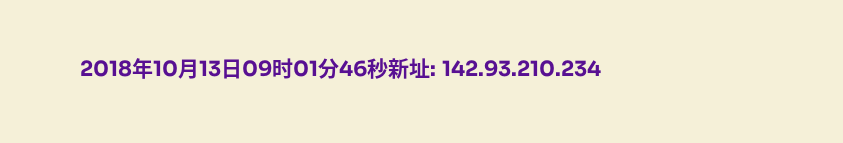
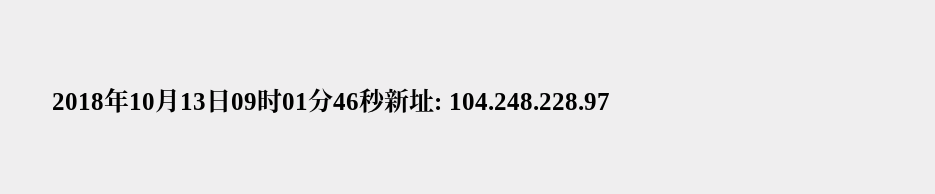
- 2018年10月13日09时01分46秒新址: 142.93.210.234
+ 2018年10月13日09时01分46秒新址: 104.248.228.97

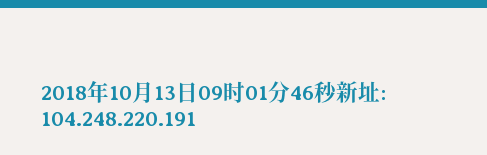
- 2018年10月13日09时01分46秒新址: 104.248.228.97
+ 2018年10月13日09时01分46秒新址: 104.248.220.191

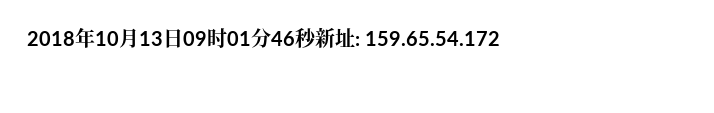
- 2018年10月13日09时01分46秒新址: 104.248.220.191
+ 2018年10月13日09时01分46秒新址: 159.65.54.172

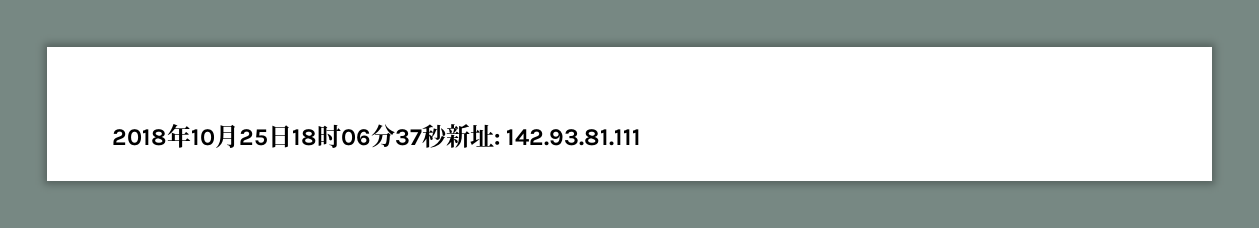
- 2018年10月13日09时01分46秒新址: 159.65.54.172
+ 2018年10月25日18时06分37秒新址: 142.93.81.111

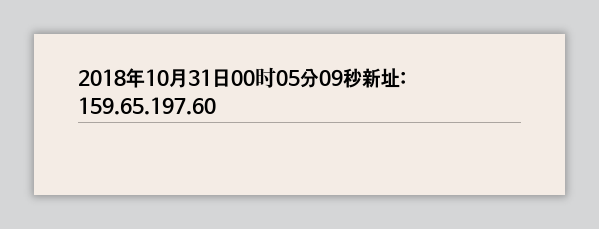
- 2018年10月25日18时06分37秒新址: 142.93.81.111
+ 2018年10月31日00时05分09秒新址: 159.65.197.60

